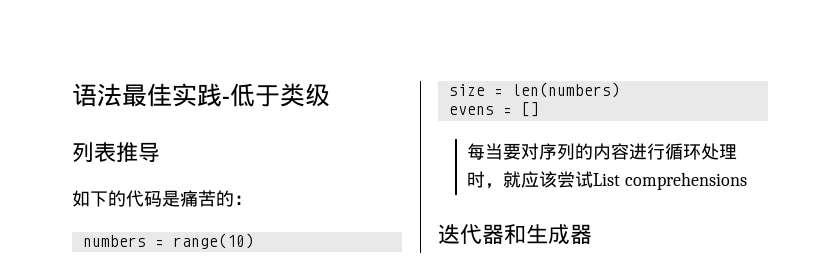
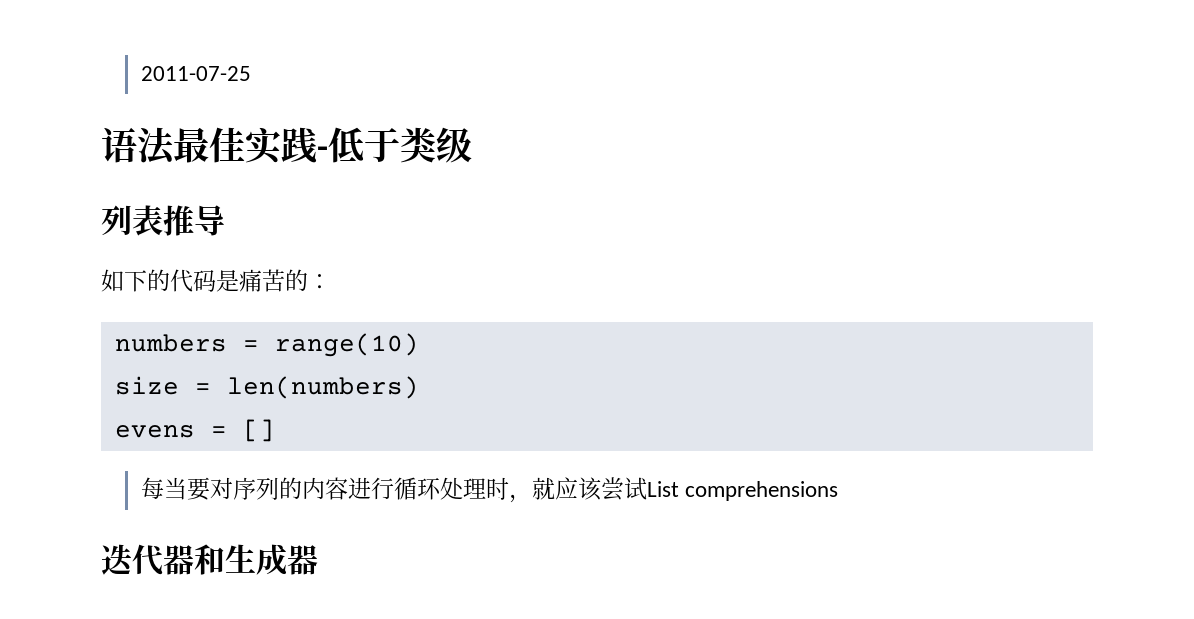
+ 2011-07-25

